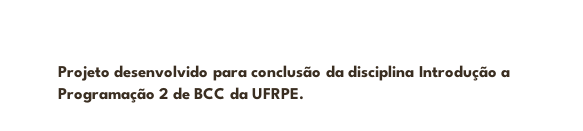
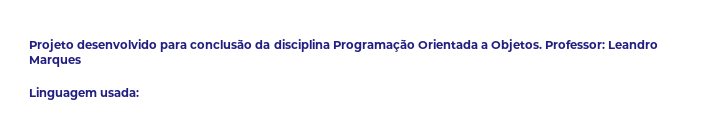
- Projeto desenvolvido para conclusão da disciplina Introdução a Programação 2 de BCC da UFRPE.
+ Projeto desenvolvido para conclusão da disciplina Programação Orientada a Objetos. Professor: Leandro Marques
+ Linguagem usada:

